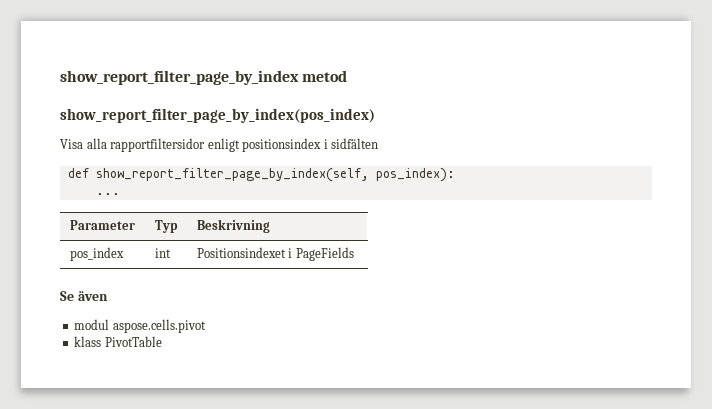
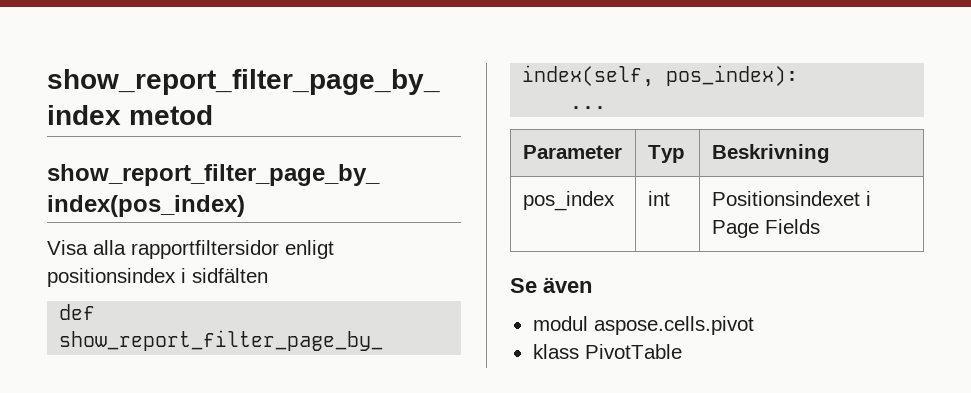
- pos_index | int | Positionsindexet i PageFields
+ pos_index | int | Positionsindexet i Page Fields

